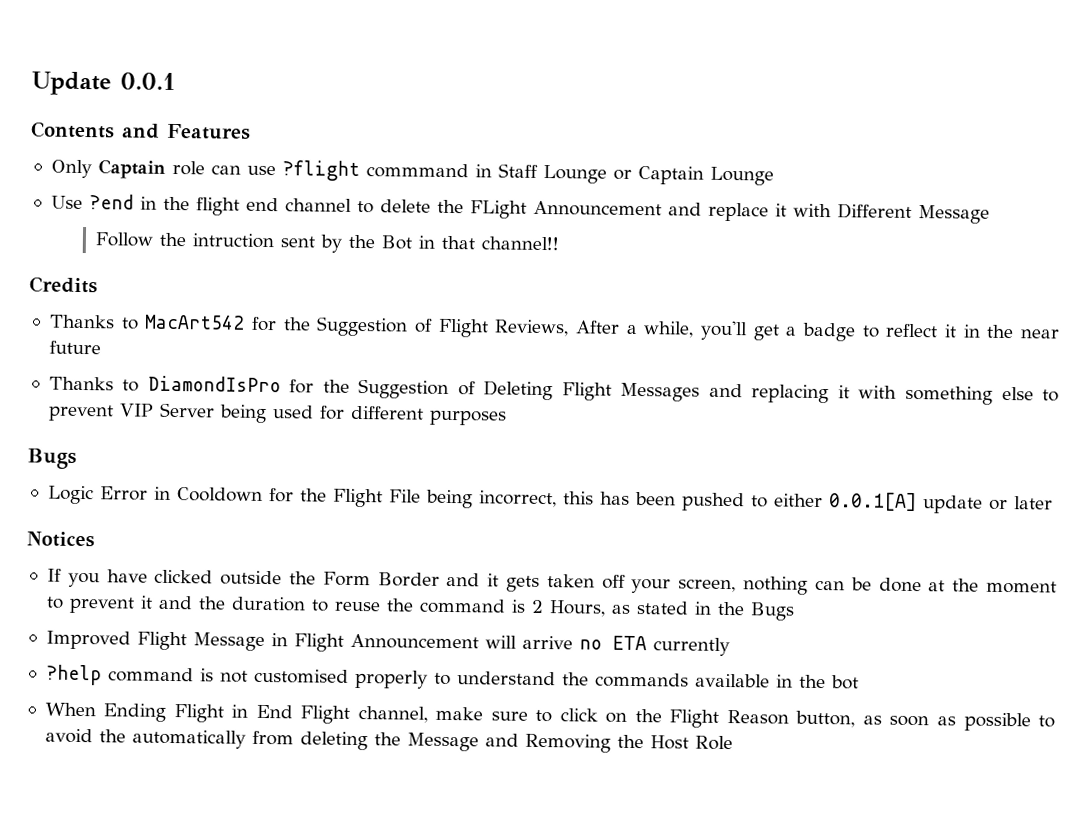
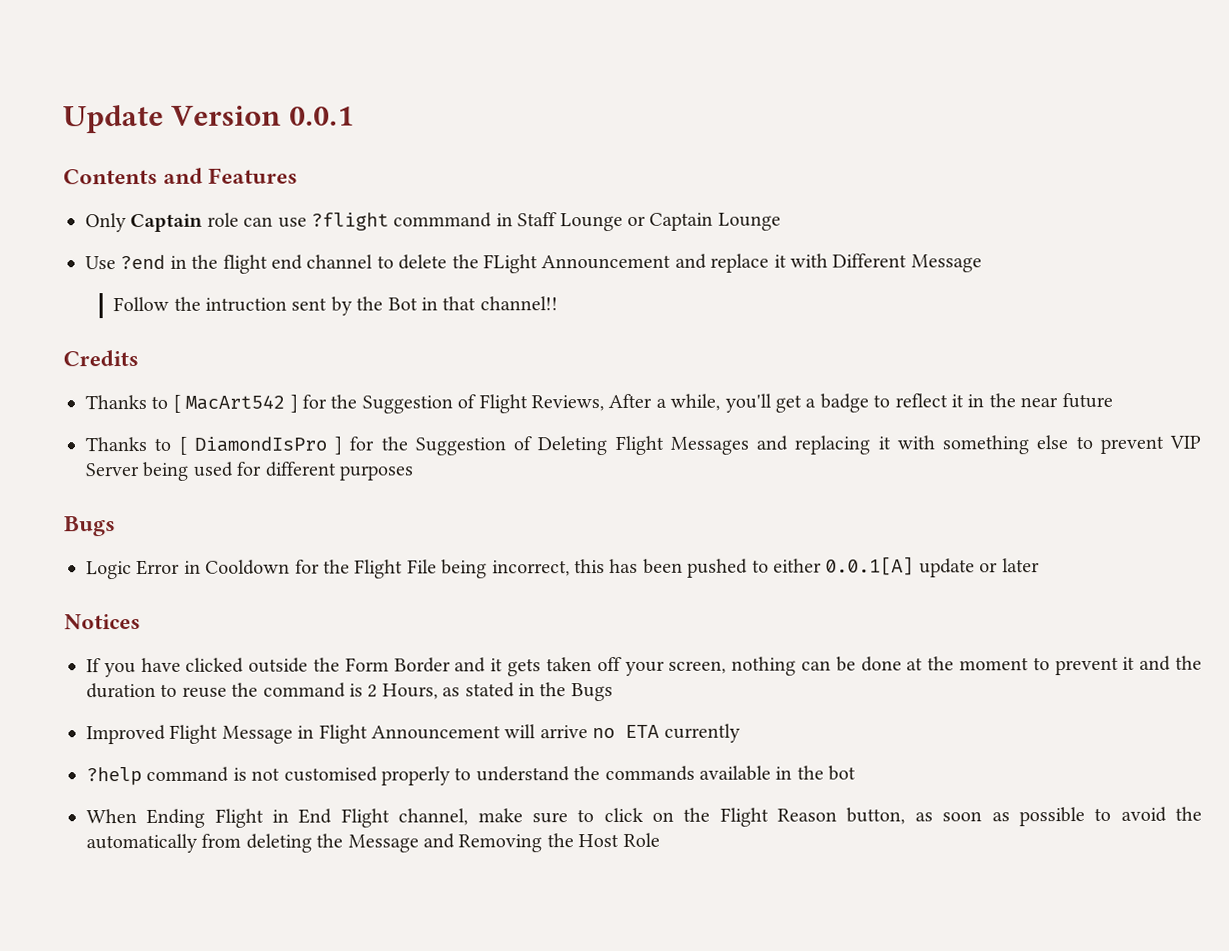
- Update 0.0.1
+ Update Version 0.0.1
- Thanks to MacArt542 for the Suggestion of Flight Reviews, After a while, you'll get a badge to reflect it in the near future
+ Thanks to [ MacArt542 ] for the Suggestion of Flight Reviews, After a while, you'll get a badge to reflect it in the near future
- Thanks to DiamondIsPro for the Suggestion of Deleting Flight Messages and replacing it with something else to prevent VIP Server being used for different purposes
+ Thanks to [ DiamondIsPro ] for the Suggestion of Deleting Flight Messages and replacing it with something else to prevent VIP Server being used for different purposes

